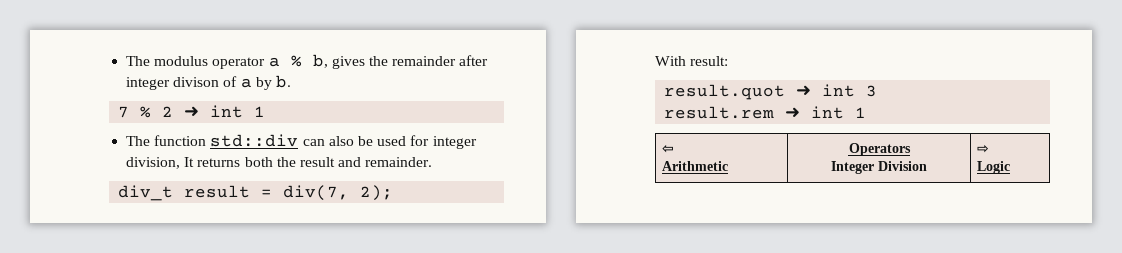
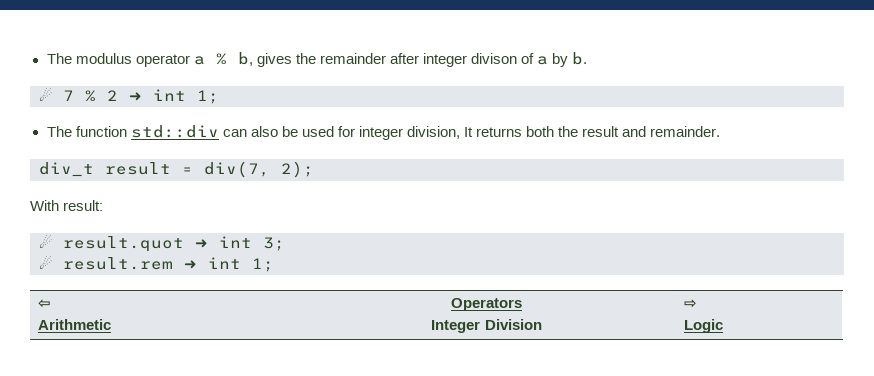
- 7 % 2 ➜ int 1
+ ☄ 7 % 2 ➜ int 1;
- result.quot ➜ int 3
- result.rem ➜ int 1
+ ☄ result.quot ➜ int 3;
+ ☄ result.rem ➜ int 1;

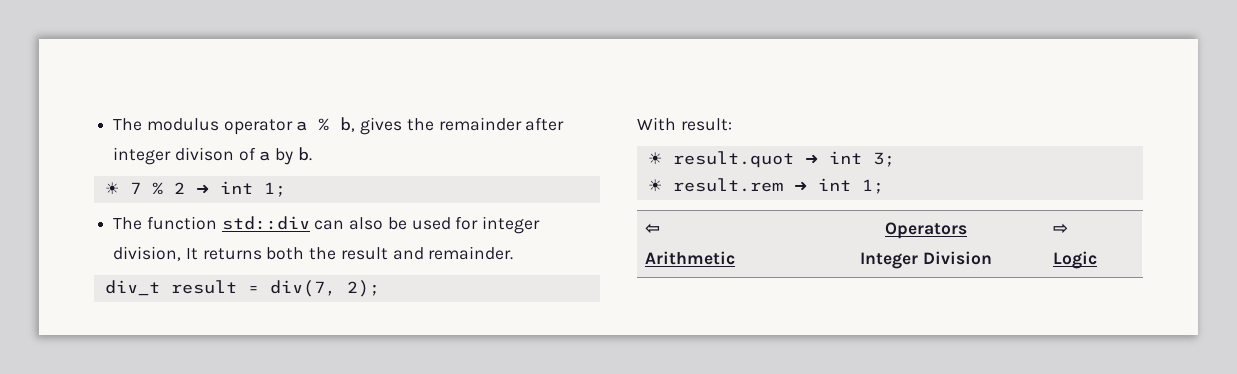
- ☄ 7 % 2 ➜ int 1;
+ ☀ 7 % 2 ➜ int 1;
- ☄ result.quot ➜ int 3;
+ ☀ result.quot ➜ int 3;
- ☄ result.rem ➜ int 1;
+ ☀ result.rem ➜ int 1;

